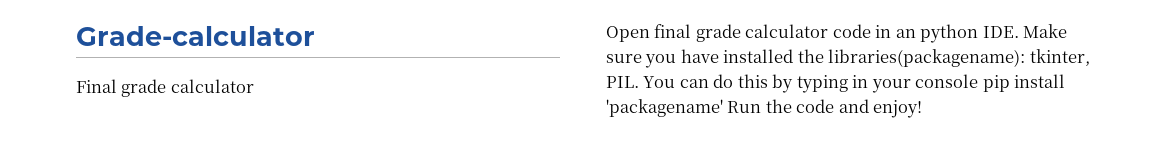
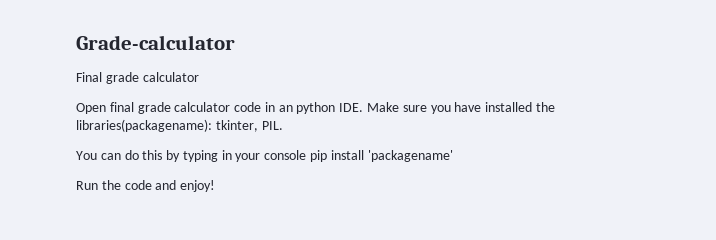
- Open final grade calculator code in an python IDE. Make sure you have installed the libraries(packagename): tkinter, PIL. You can do this by typing in your console pip install 'packagename' Run the code and enjoy!
+ Open final grade calculator code in an python IDE. Make sure you have installed the libraries(packagename): tkinter, PIL.
+ You can do this by typing in your console pip install 'packagename'
+ Run the code and enjoy!

